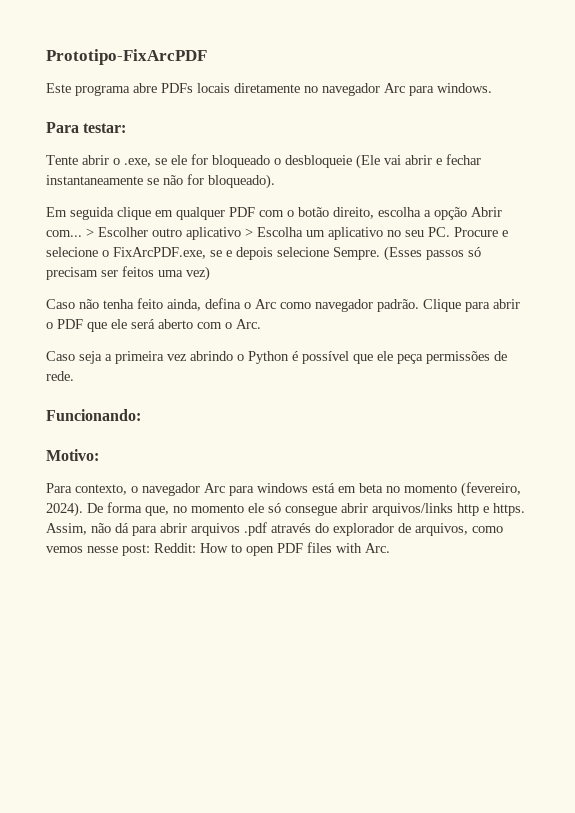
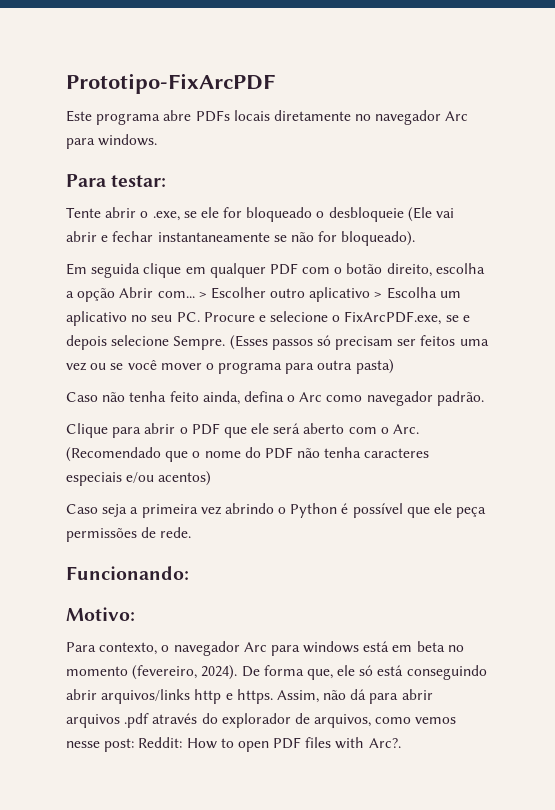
- (Esses passos só precisam ser feitos uma vez)
+ (Esses passos só precisam ser feitos uma vez ou se você mover o programa para outra pasta)
- Caso não tenha feito ainda, defina o Arc como navegador padrão. Clique para abrir o PDF que ele será aberto com o Arc.
+ Caso não tenha feito ainda, defina o Arc como navegador padrão.
+ Clique para abrir o PDF que ele será aberto com o Arc. (Recomendado que o nome do PDF não tenha caracteres especiais e/ou acentos)
- De forma que, no momento ele só consegue abrir arquivos/links http e https.
+ De forma que, ele só está conseguindo abrir arquivos/links http e https.
- Assim, não dá para abrir arquivos .pdf através do explorador de arquivos, como vemos nesse post: Reddit: How to open PDF files with Arc.
+ Assim, não dá para abrir arquivos .pdf através do explorador de arquivos, como vemos nesse post: Reddit: How to open PDF files with Arc?.

